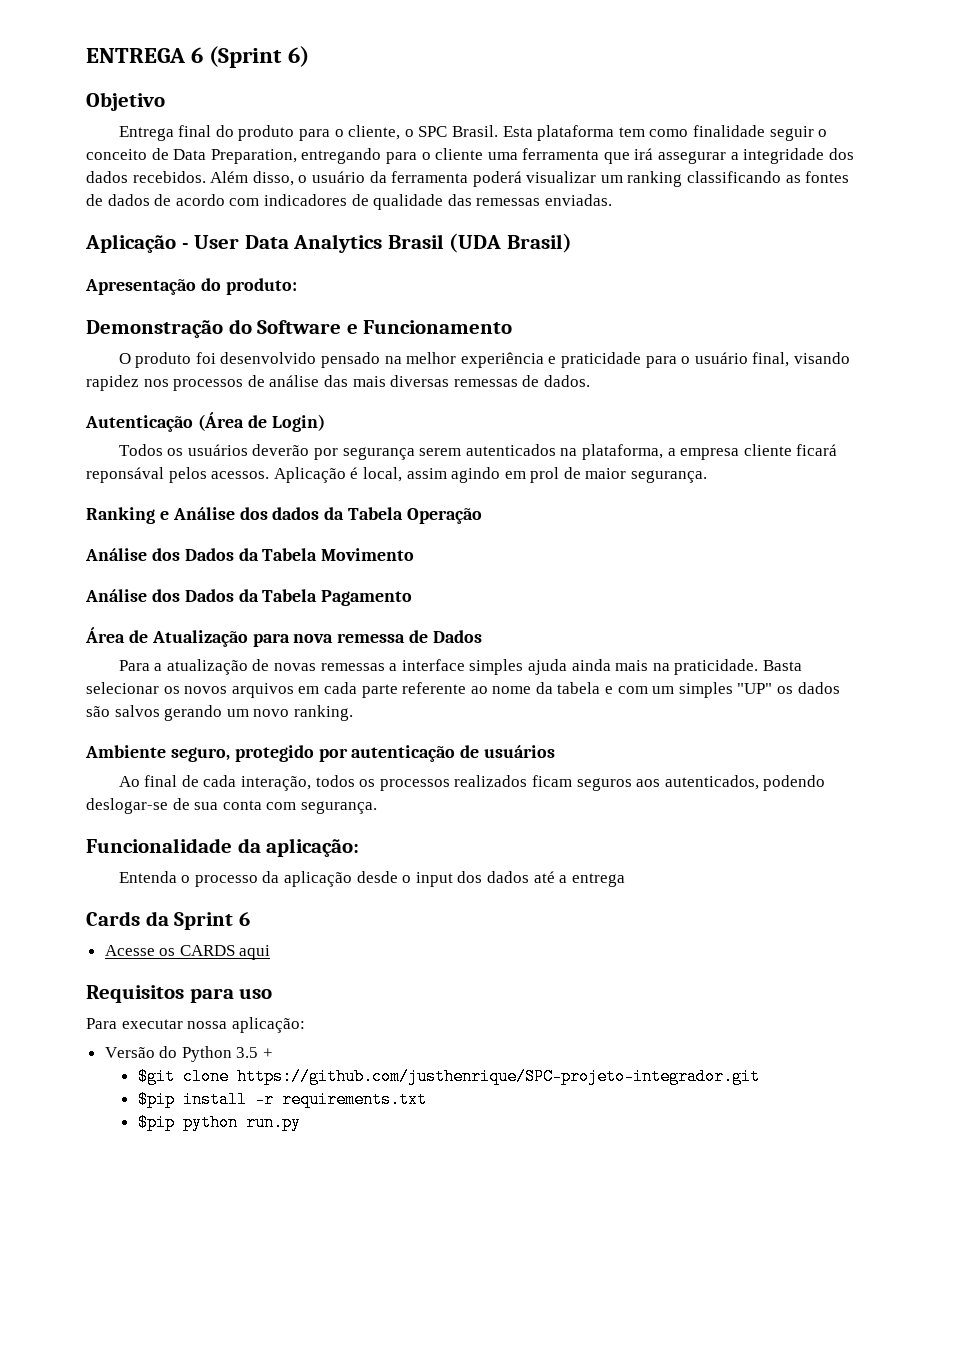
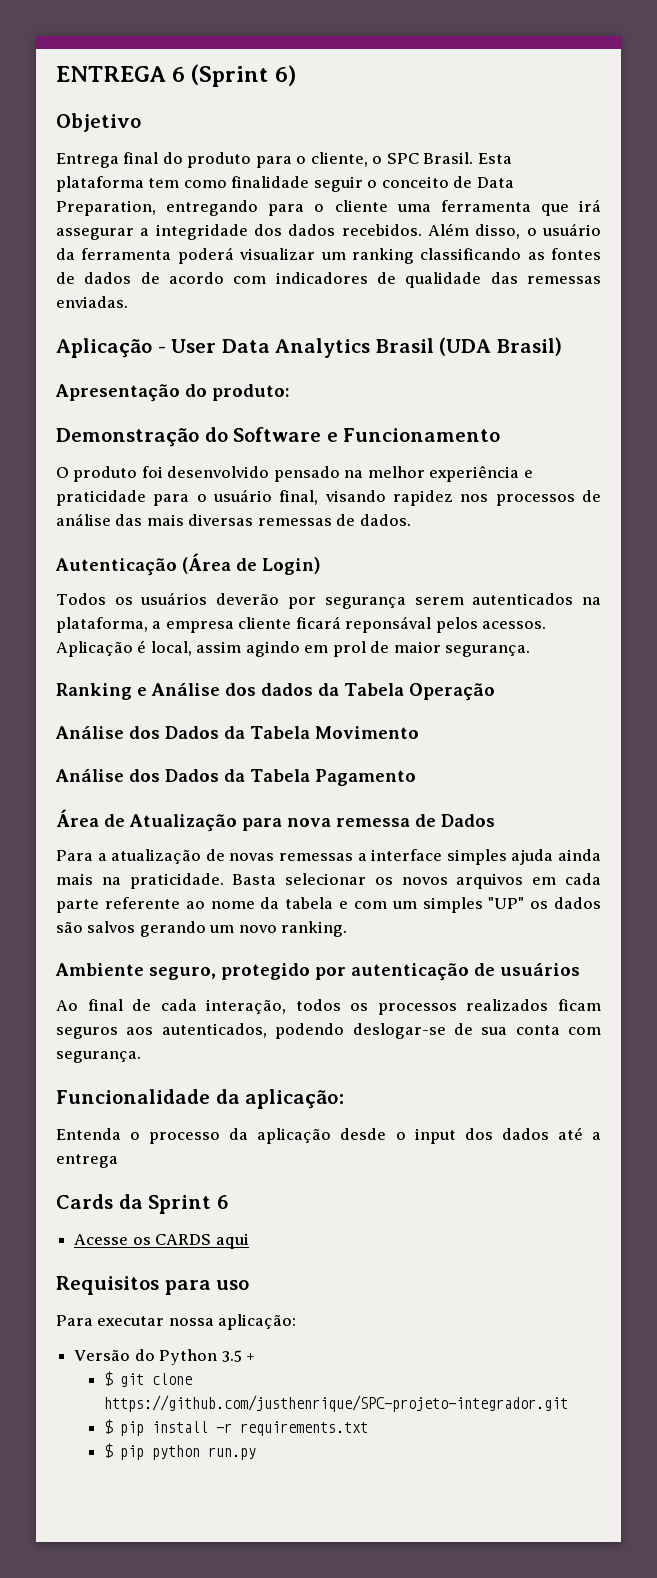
- $git clone https://github.com/justhenrique/SPC-projeto-integrador.git
+ $ git clone https://github.com/justhenrique/SPC-projeto-integrador.git
- $pip install -r requirements.txt
+ $ pip install -r requirements.txt
- $pip python run.py
+ $ pip python run.py

